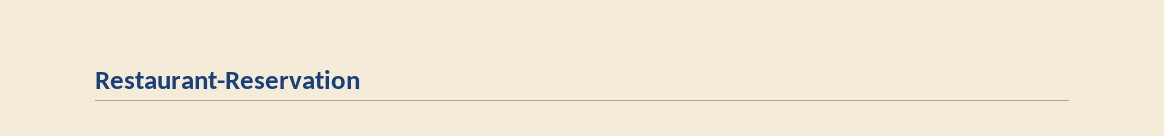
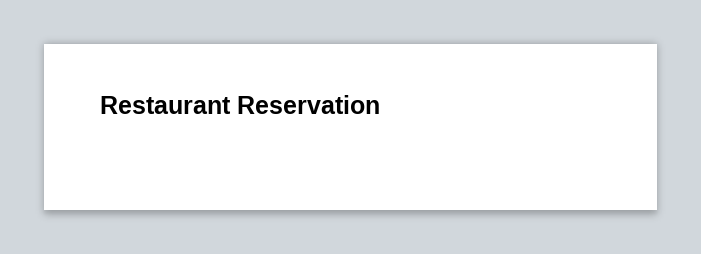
- Restaurant-Reservation
+ Restaurant Reservation

